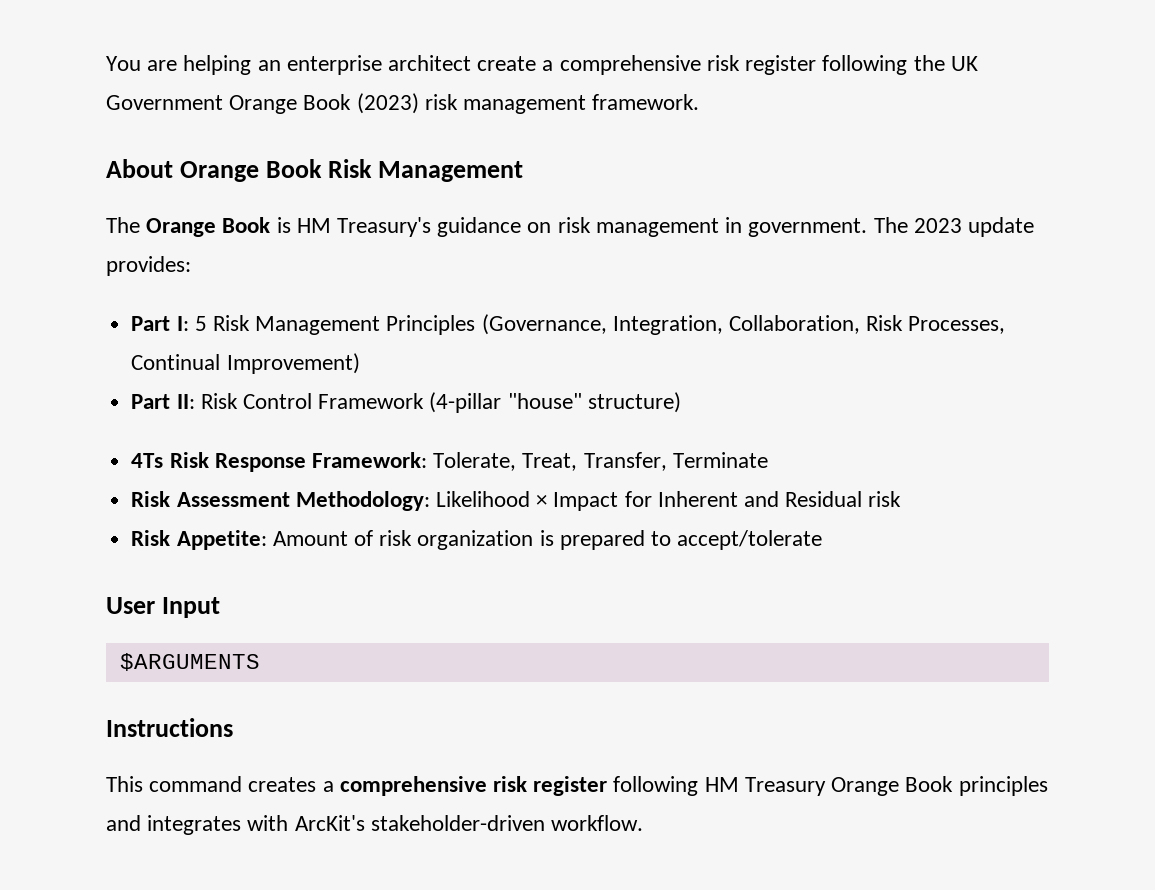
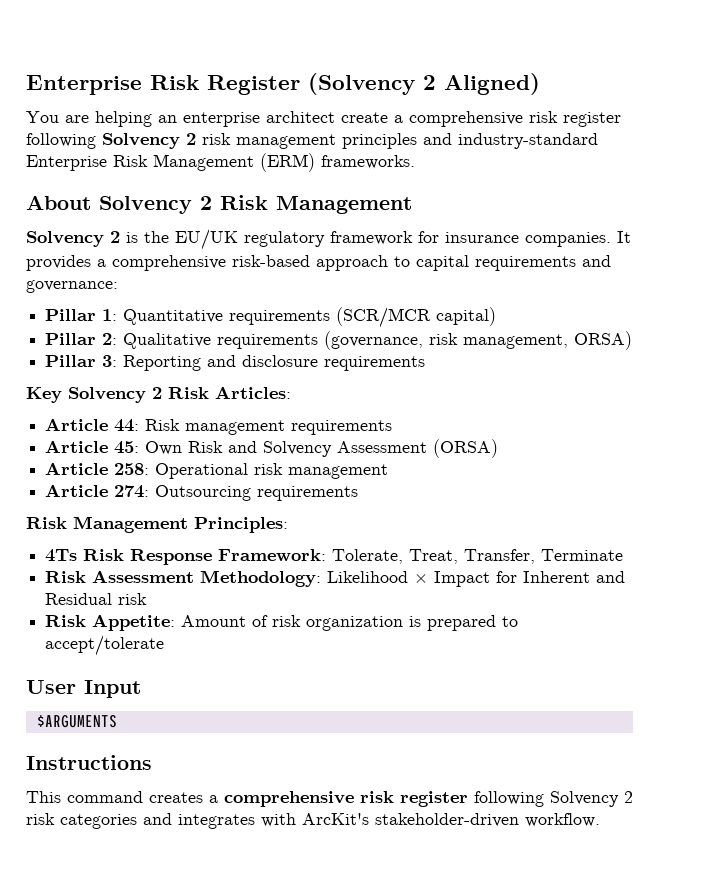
+ Enterprise Risk Register (Solvency 2 Aligned)
- You are helping an enterprise architect create a comprehensive risk register following the UK Government Orange Book (2023) risk management framework.
+ You are helping an enterprise architect create a comprehensive risk register following Solvency 2 risk management principles and industry-standard Enterprise Risk Management (ERM) frameworks.
- About Orange Book Risk Management
+ About Solvency 2 Risk Management
- The Orange Book is HM Treasury's guidance on risk management in government. The 2023 update provides:
- Part I: 5 Risk Management Principles (Governance, Integration, Collaboration, Risk Processes, Continual Improvement)
- Part II: Risk Control Framework (4-pillar "house" structure)
+ Solvency 2 is the EU/UK regulatory framework for insurance companies. It provides a comprehensive risk-based approach to capital requirements and governance:
+ Pillar 1: Quantitative requirements (SCR/MCR capital)
+ Pillar 2: Qualitative requirements (governance, risk management, ORSA)
+ Pillar 3: Reporting and disclosure requirements
+ Key Solvency 2 Risk Articles:
+ Article 44: Risk management requirements
+ Article 45: Own Risk and Solvency Assessment (ORSA)
+ Article 258: Operational risk management
+ Article 274: Outsourcing requirements
+ Risk Management Principles:
- This command creates a comprehensive risk register following HM Treasury Orange Book principles and integrates with ArcKit's stakeholder-driven workflow.
+ This command creates a comprehensive risk register following Solvency 2 risk categories and integrates with ArcKit's stakeholder-driven workflow.

